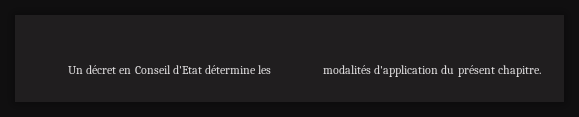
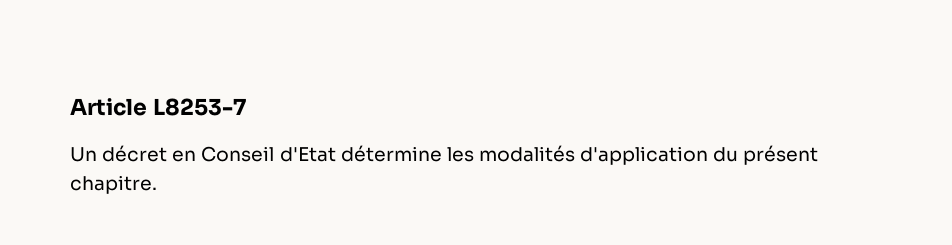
+ Article L8253-7

